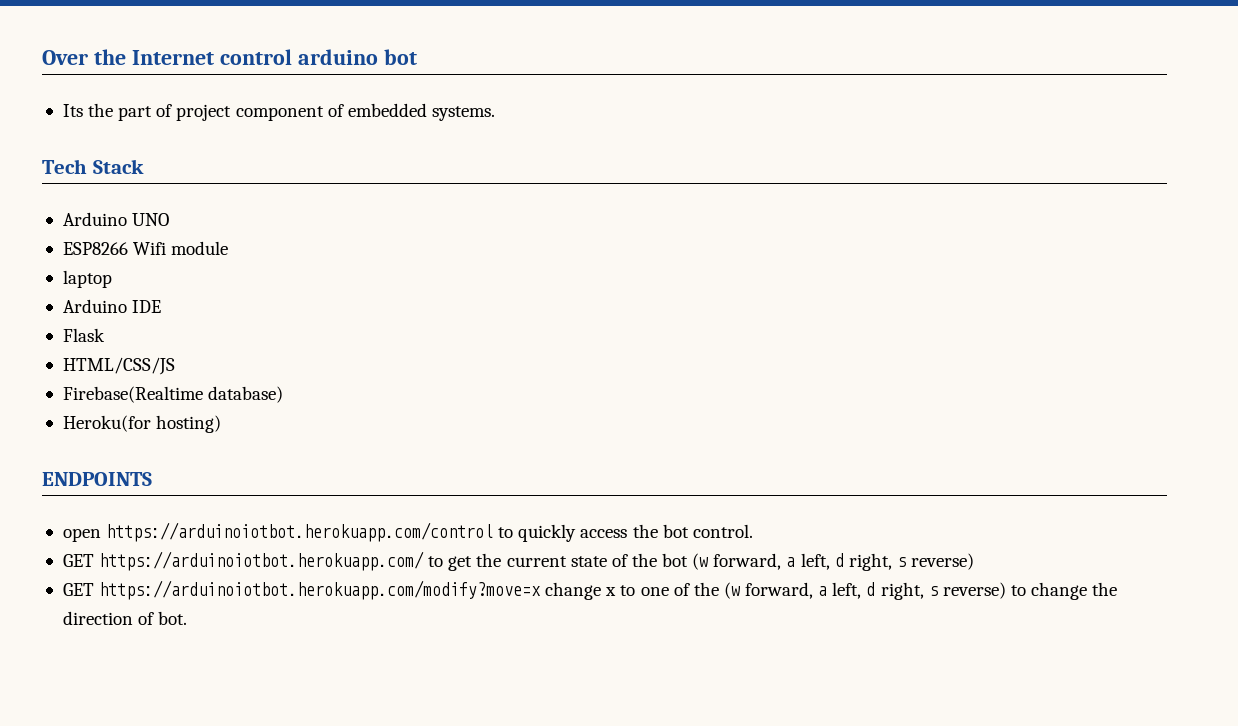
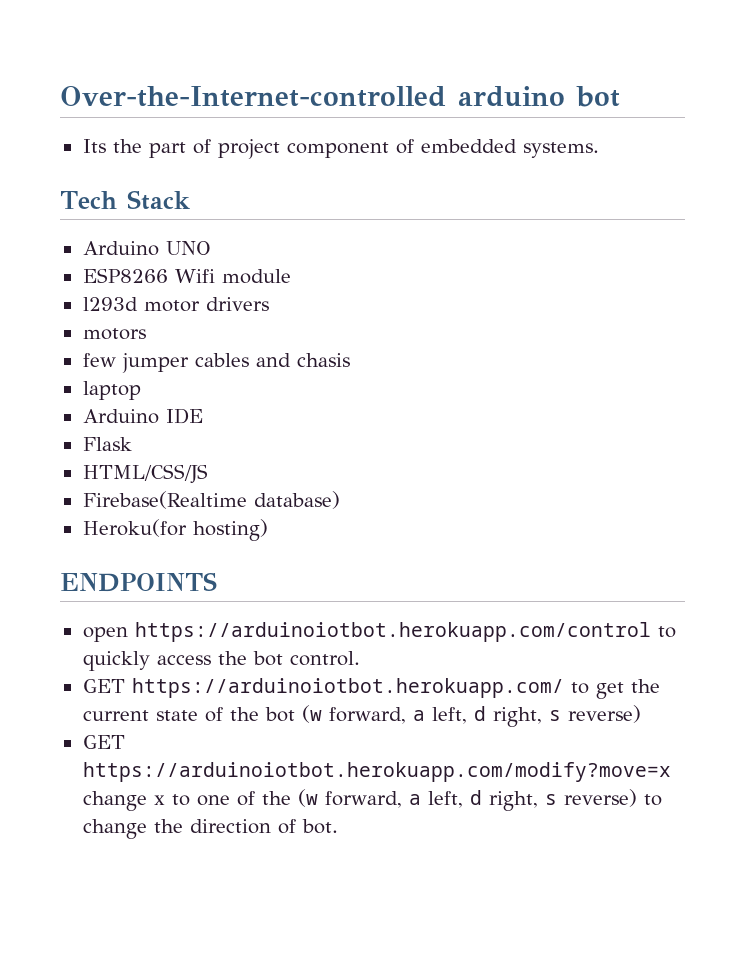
- Over the Internet control arduino bot
+ Over-the-Internet-controlled arduino bot
+ l293d motor drivers
+ motors
+ few jumper cables and chasis

